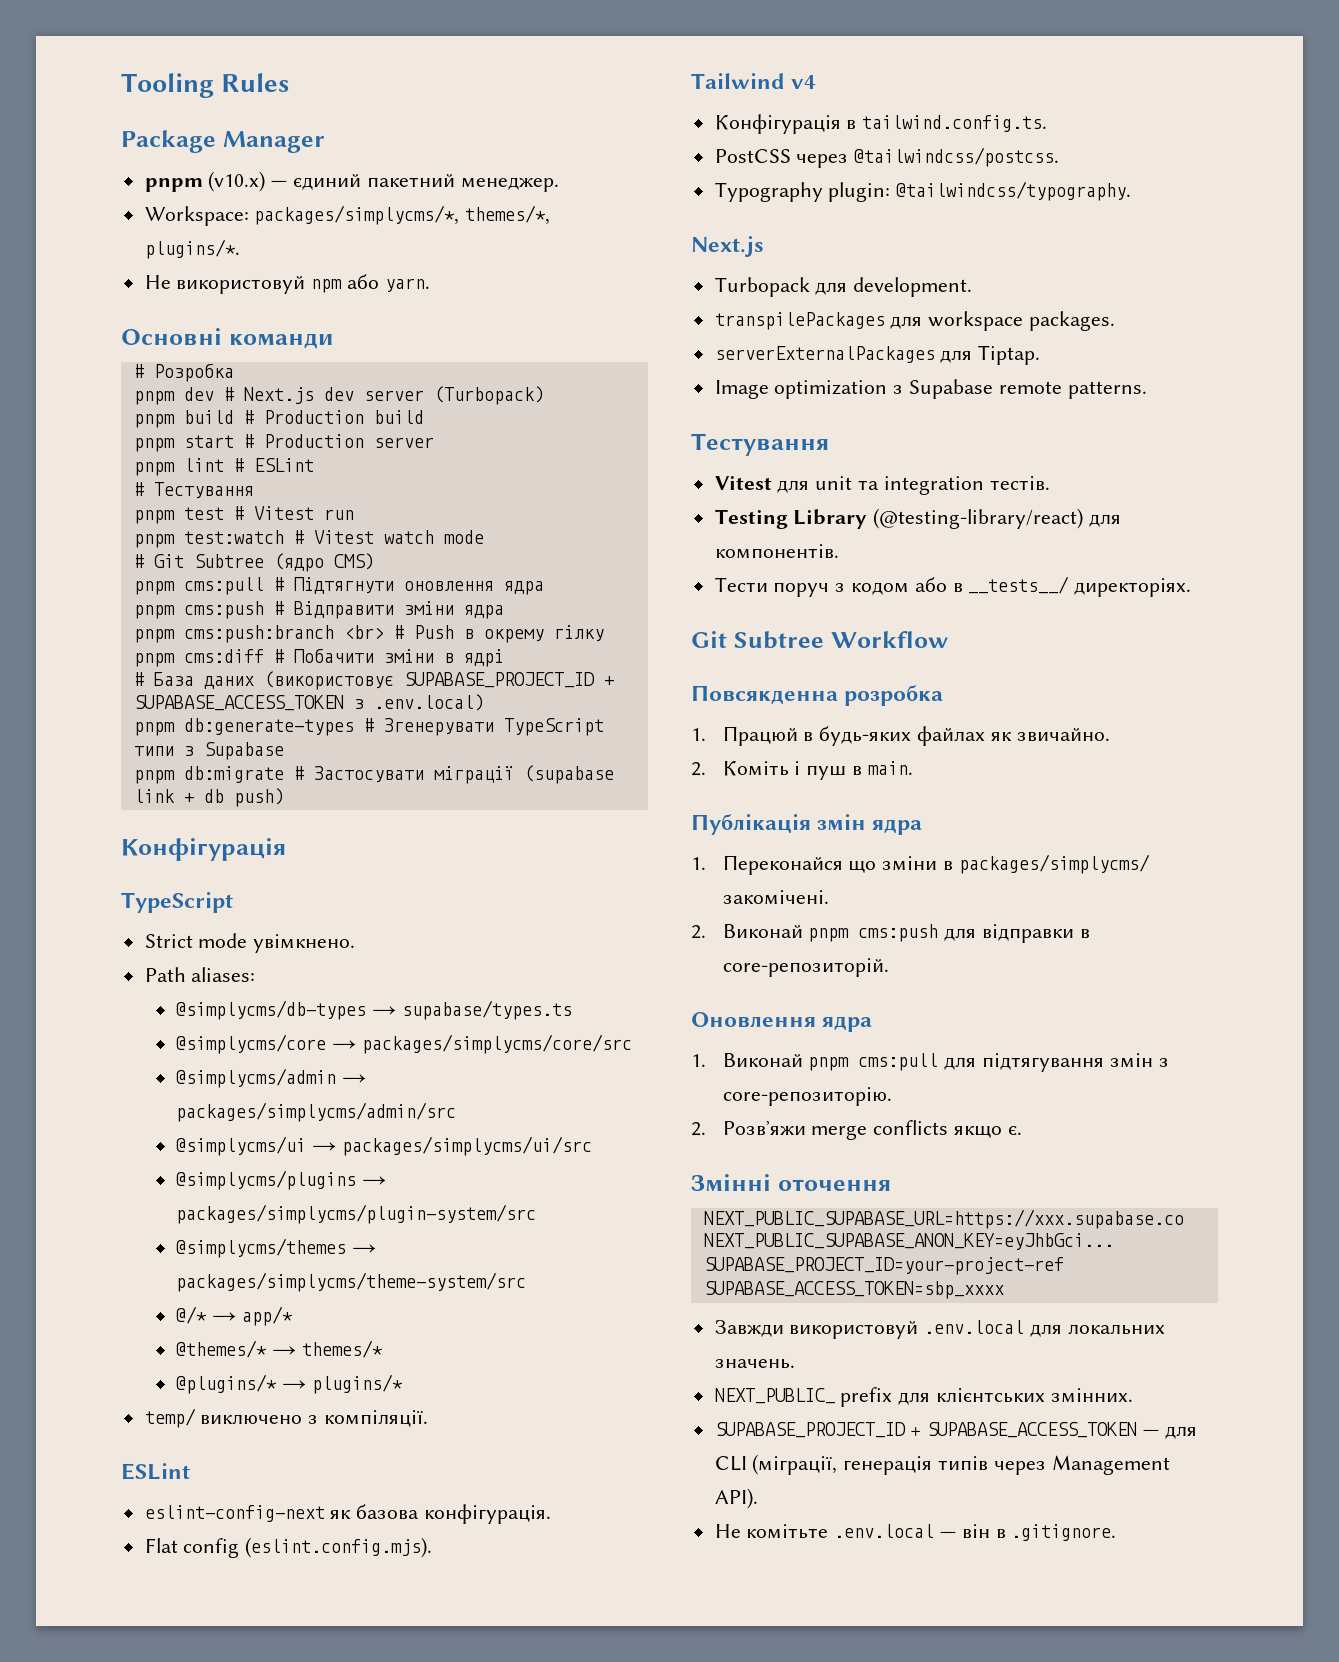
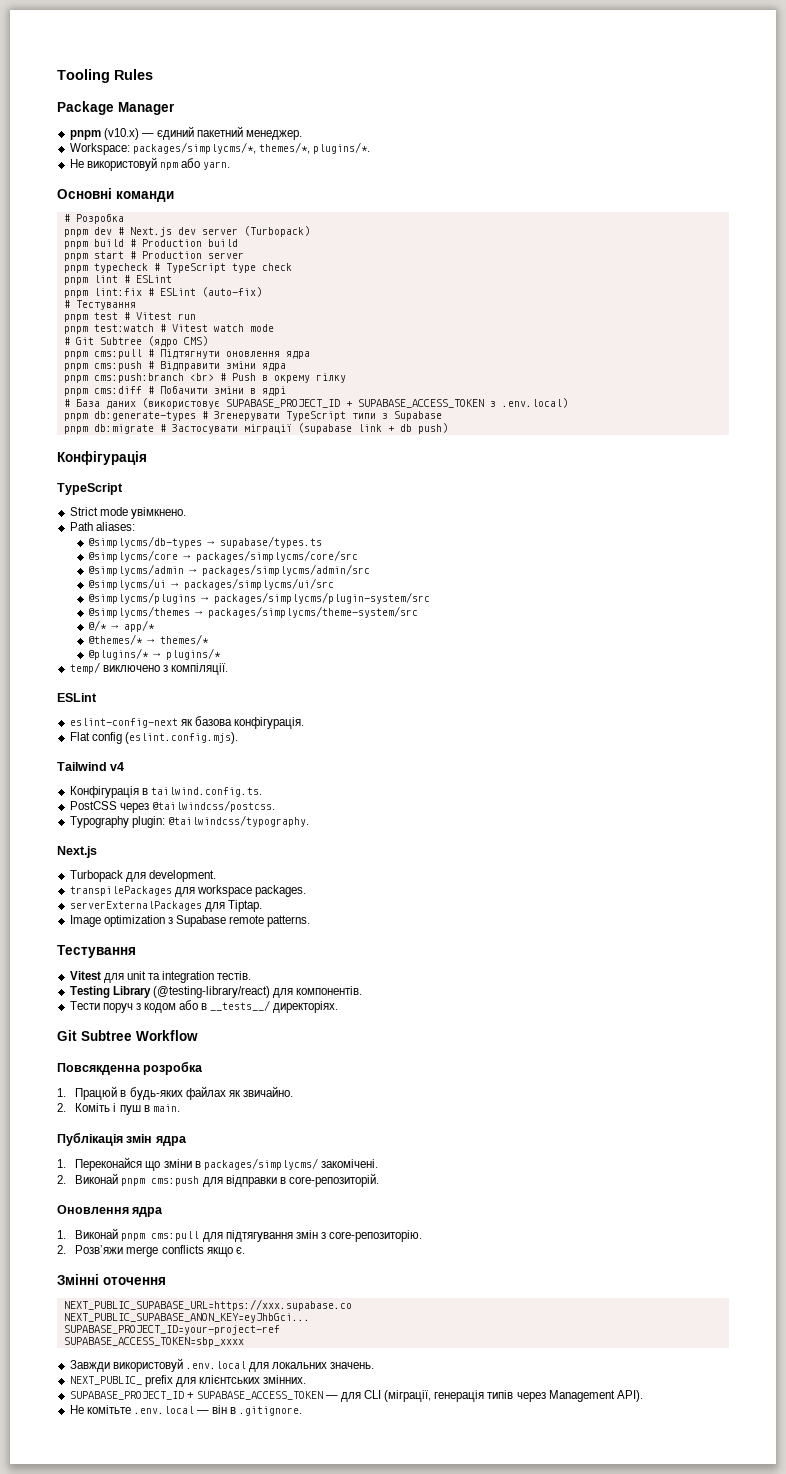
+ pnpm typecheck # TypeScript type check
+ pnpm lint:fix # ESLint (auto-fix)

